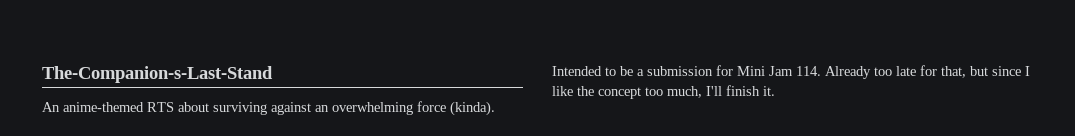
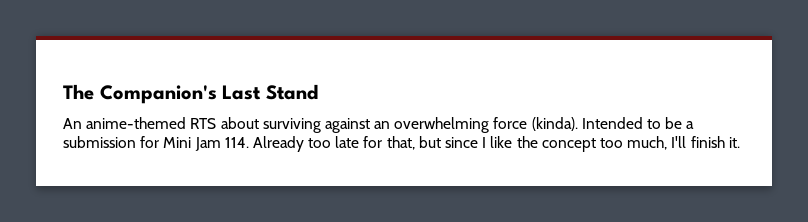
- The-Companion-s-Last-Stand
+ The Companion's Last Stand

